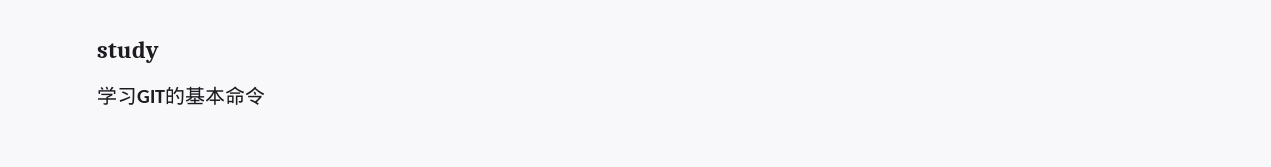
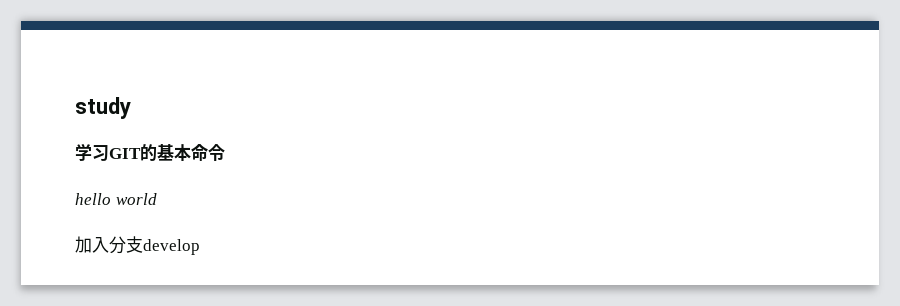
+ hello world
+ 加入分支develop

